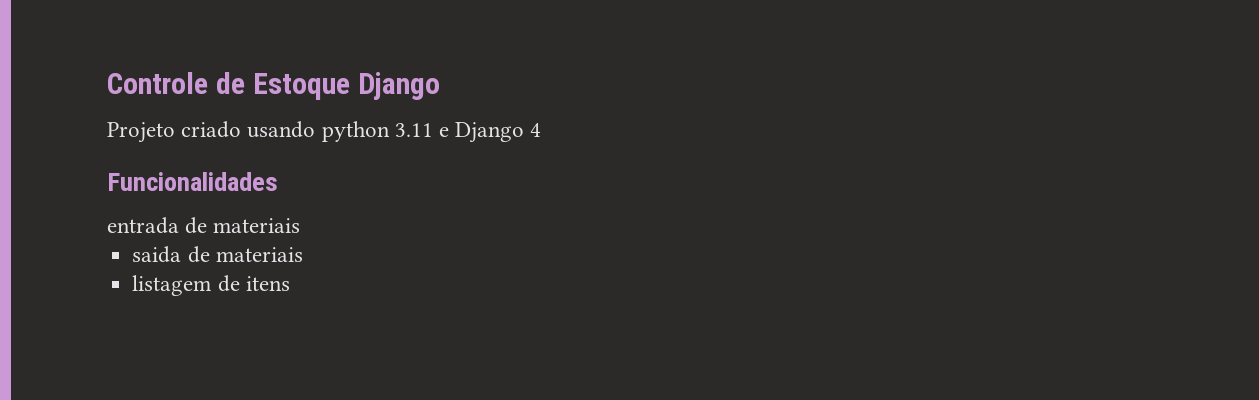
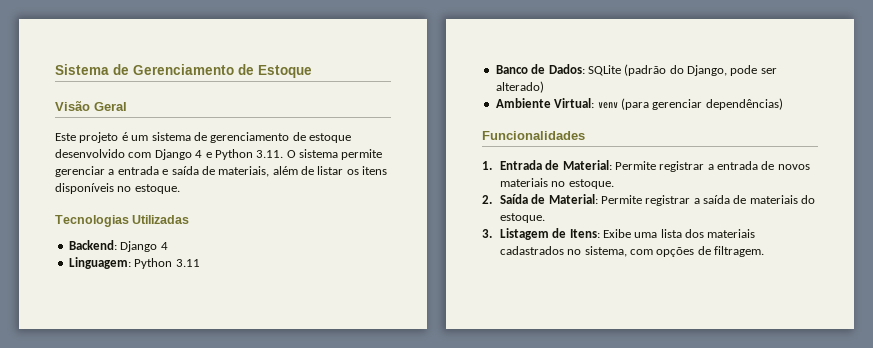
- Controle de Estoque Django
- Projeto criado usando python 3.11 e Django 4
+ Sistema de Gerenciamento de Estoque
+ Visão Geral
+ Este projeto é um sistema de gerenciamento de estoque desenvolvido com Django 4 e Python 3.11. O sistema permite gerenciar a entrada e saída de materiais, além de listar os itens disponíveis no estoque.
+ Tecnologias Utilizadas
+ Backend: Django 4
+ Linguagem: Python 3.11
+ Banco de Dados: SQLite (padrão do Django, pode ser alterado)
+ Ambiente Virtual: venv (para gerenciar dependências)
  Funcionalidades
- entrada de materiais
- saida de materiais
- listagem de itens
+ 1. Entrada de Material: Permite registrar a entrada de novos materiais no estoque.
+ 2. Saída de Material: Permite registrar a saída de materiais do estoque.
+ 3. Listagem de Itens: Exibe uma lista dos materiais cadastrados no sistema, com opções de filtragem.

